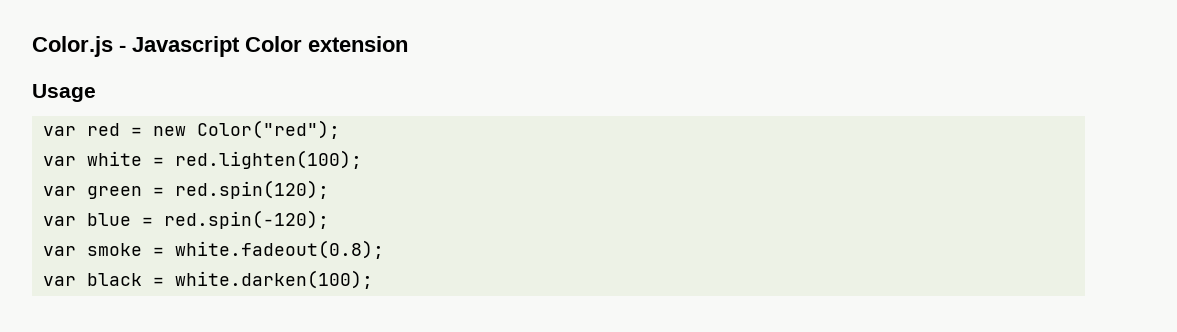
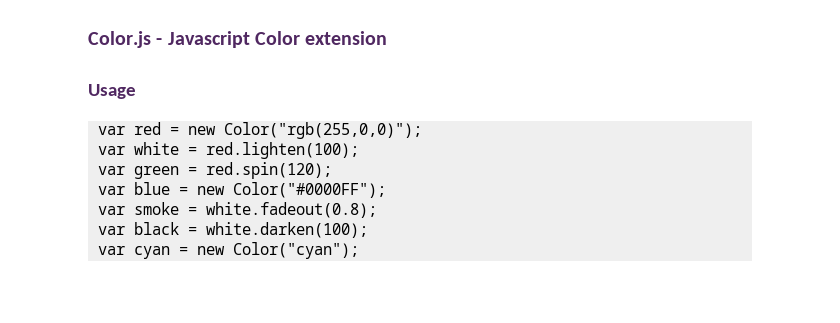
- var red = new Color("red");
+ var red = new Color("rgb(255,0,0)");
- var blue = red.spin(-120);
+ var blue = new Color("#0000FF");
+ var cyan = new Color("cyan");

